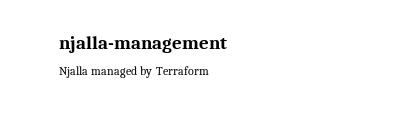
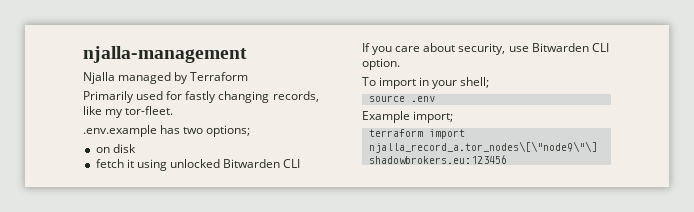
+ Primarily used for fastly changing records, like my tor-fleet.
+ .env.example has two options;
+ on disk
+ fetch it using unlocked Bitwarden CLI
+ If you care about security, use Bitwarden CLI option.
+ To import in your shell;
+ source .env
+ Example import;
+ terraform import njalla_record_a.tor_nodes\[\"node9\"\] shadowbrokers.eu:123456

